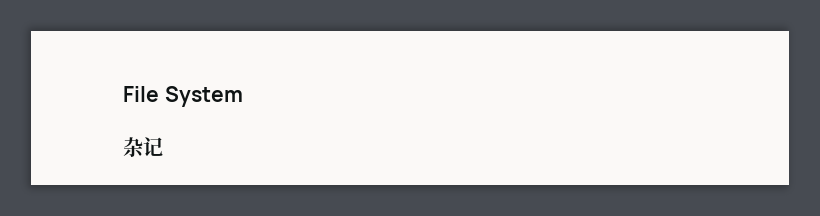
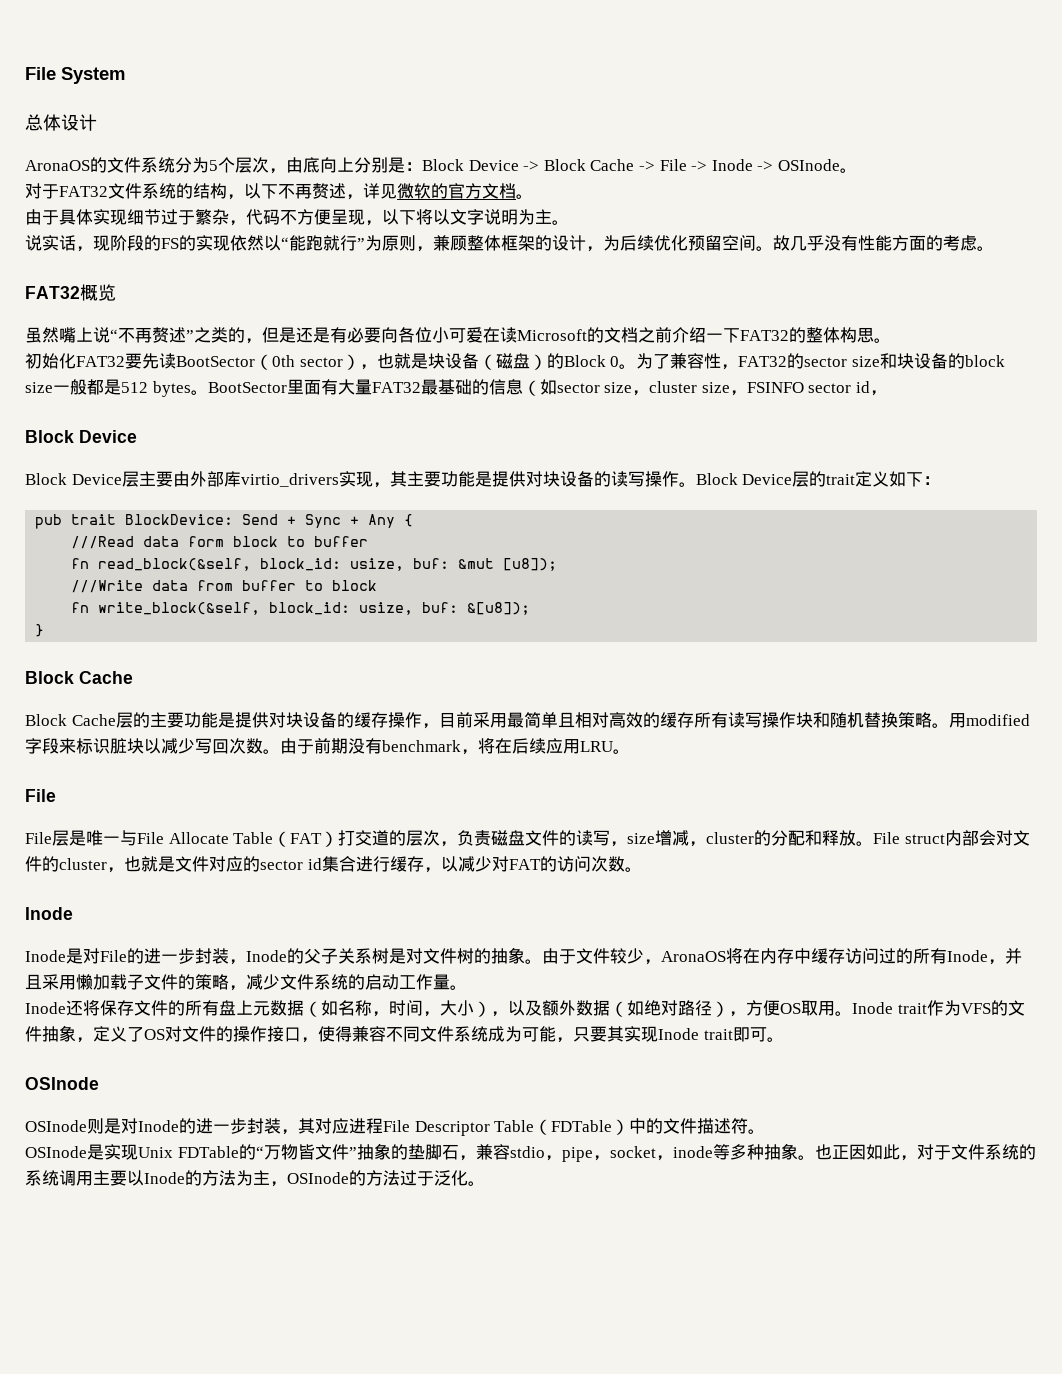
- 杂记
+ 总体设计
+ AronaOS的文件系统分为5个层次，由底向上分别是：Block Device -> Block Cache -> File -> Inode -> OSInode。
+ 对于FAT32文件系统的结构，以下不再赘述，详见微软的官方文档。
+ 由于具体实现细节过于繁杂，代码不方便呈现，以下将以文字说明为主。
+ 说实话，现阶段的FS的实现依然以“能跑就行”为原则，兼顾整体框架的设计，为后续优化预留空间。故几乎没有性能方面的考虑。
+ FAT32概览
+ 虽然嘴上说“不再赘述”之类的，但是还是有必要向各位小可爱在读Microsoft的文档之前介绍一下FAT32的整体构思。
+ 初始化FAT32要先读BootSector（0th sector），也就是块设备（磁盘）的Block 0。为了兼容性，FAT32的sector size和块设备的block size一般都是512 bytes。BootSector里面有大量FAT32最基础的信息（如sector size，cluster size，FSINFO sector id，
+ Block Device
+ Block Device层主要由外部库virtio_drivers实现，其主要功能是提供对块设备的读写操作。Block Device层的trait定义如下：
+ pub trait BlockDevice: Send + Sync + Any {
+ ///Read data form block to buffer
+ fn read_block(&self, block_id: usize, buf: &mut [u8]);
+ ///Write data from buffer to block
+ fn write_block(&self, block_id: usize, buf: &[u8]);
+ }
+ Block Cache
+ Block Cache层的主要功能是提供对块设备的缓存操作，目前采用最简单且相对高效的缓存所有读写操作块和随机替换策略。用modified字段来标识脏块以减少写回次数。由于前期没有benchmark，将在后续应用LRU。
+ File
+ File层是唯一与File Allocate Table（FAT）打交道的层次，负责磁盘文件的读写，size增减，cluster的分配和释放。File struct内部会对文件的cluster，也就是文件对应的sector id集合进行缓存，以减少对FAT的访问次数。
+ Inode
+ Inode是对File的进一步封装，Inode的父子关系树是对文件树的抽象。由于文件较少，AronaOS将在内存中缓存访问过的所有Inode，并且采用懒加载子文件的策略，减少文件系统的启动工作量。
+ Inode还将保存文件的所有盘上元数据（如名称，时间，大小），以及额外数据（如绝对路径），方便OS取用。Inode trait作为VFS的文件抽象，定义了OS对文件的操作接口，使得兼容不同文件系统成为可能，只要其实现Inode trait即可。
+ OSInode
+ OSInode则是对Inode的进一步封装，其对应进程File Descriptor Table（FDTable）中的文件描述符。
+ OSInode是实现Unix FDTable的“万物皆文件”抽象的垫脚石，兼容stdio，pipe，socket，inode等多种抽象。也正因如此，对于文件系统的系统调用主要以Inode的方法为主，OSInode的方法过于泛化。

